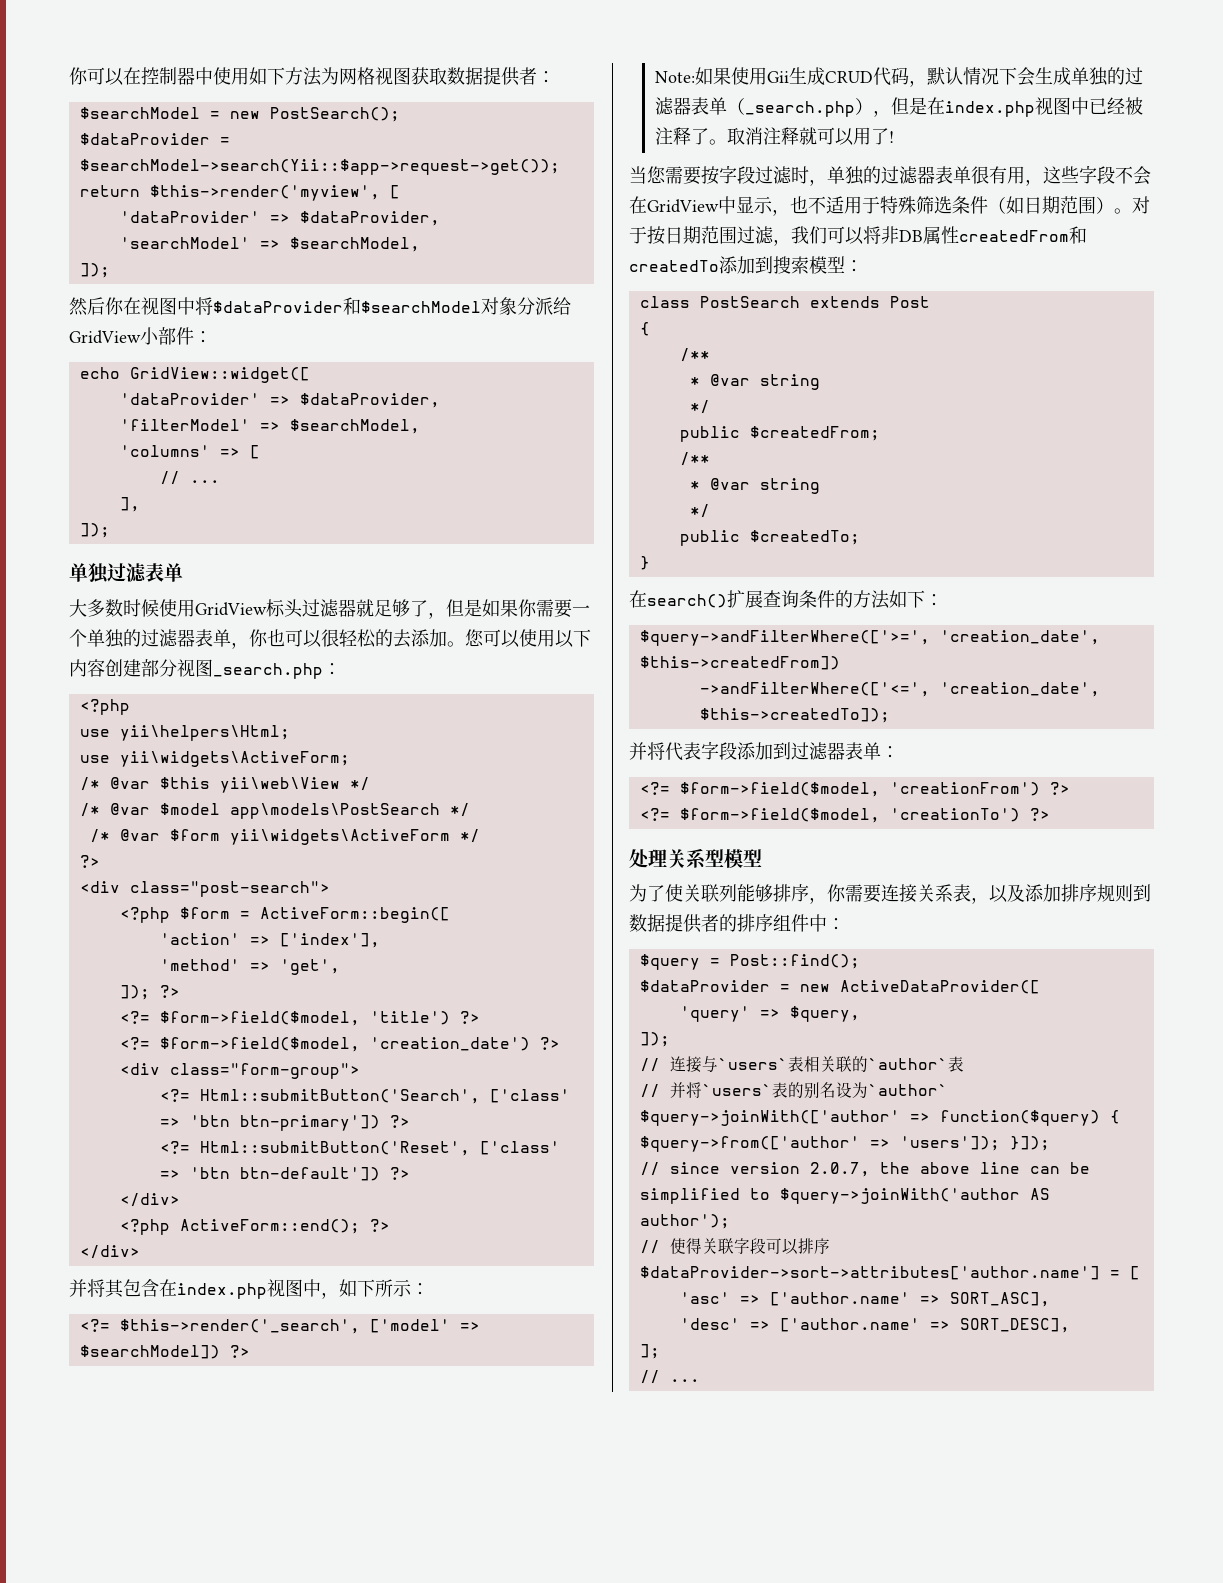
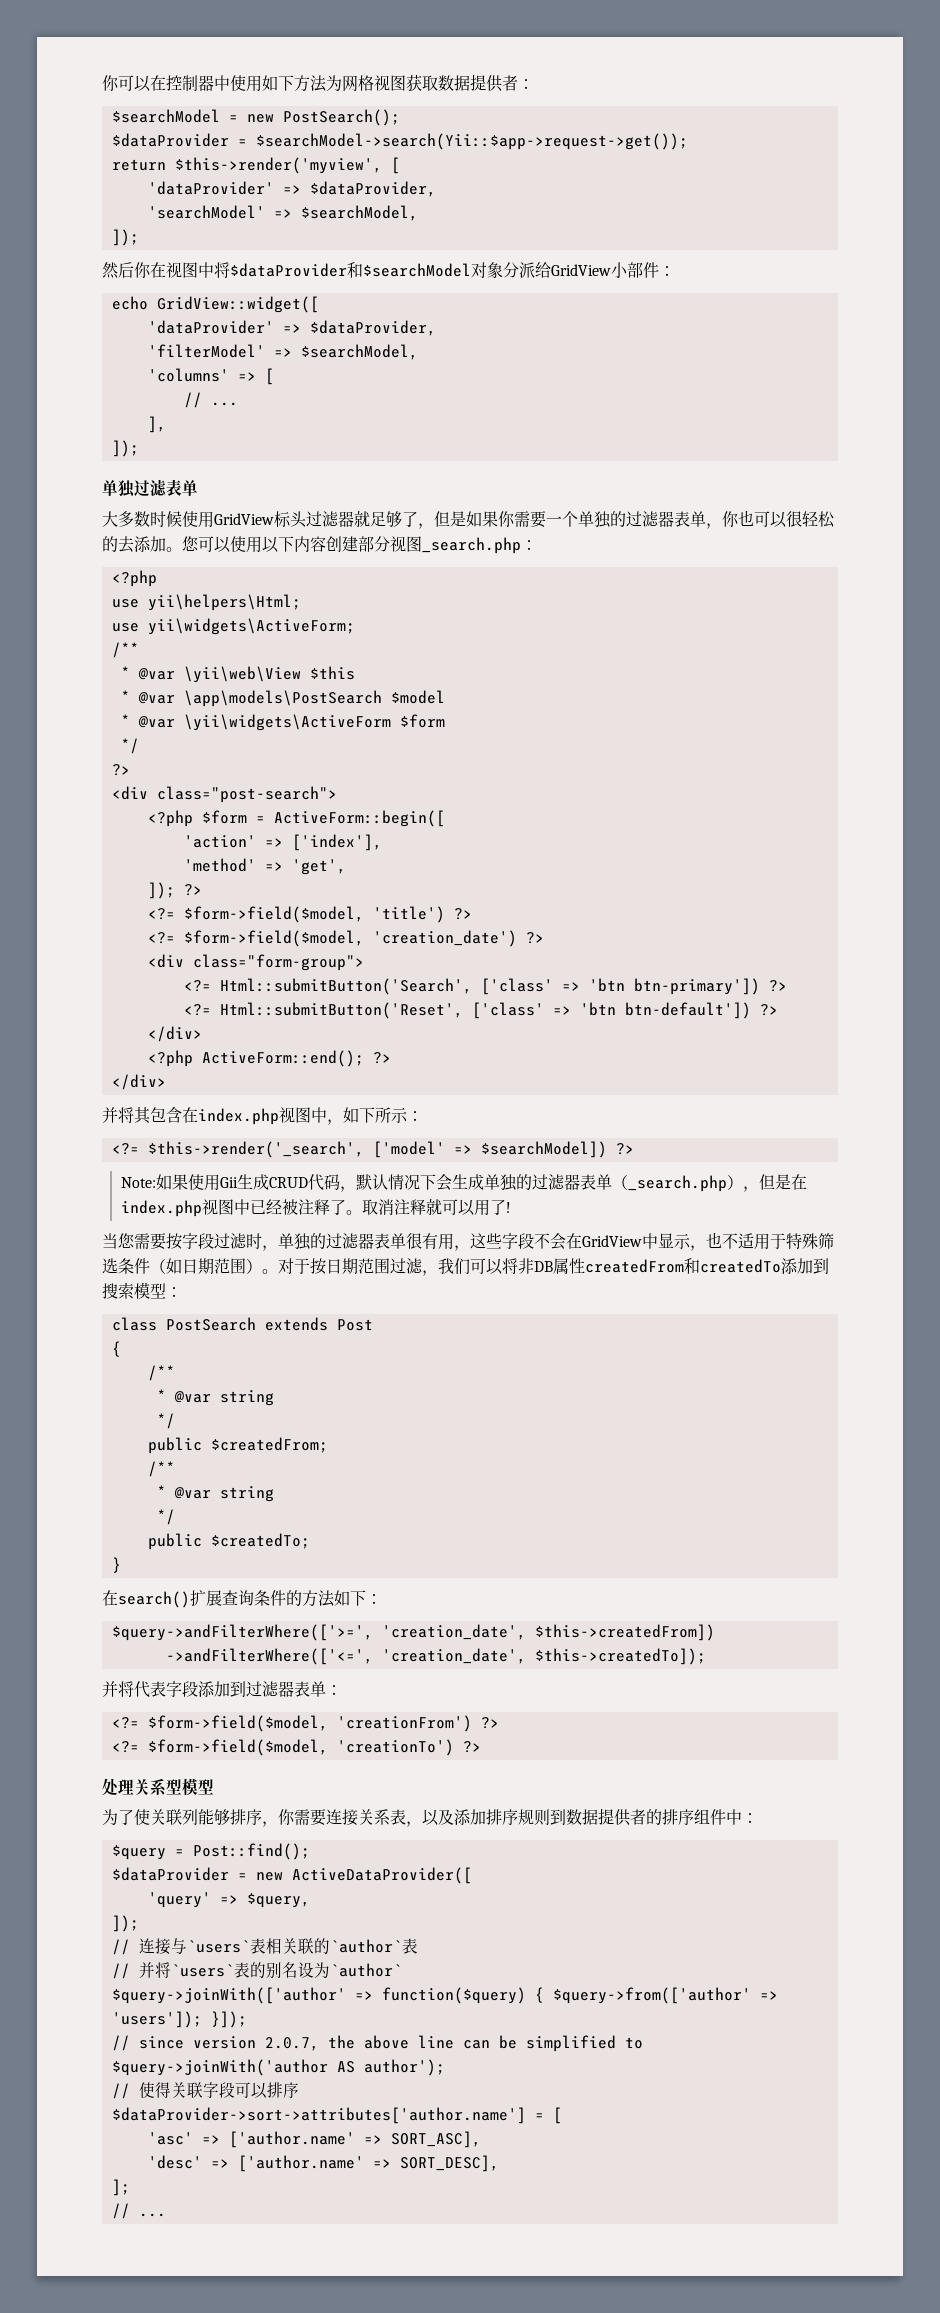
  use yii\widgets\ActiveForm;
- /* @var $this yii\web\View */
- /* @var $model app\models\PostSearch */
- /* @var $form yii\widgets\ActiveForm */
+ /**
+ * @var \yii\web\View $this
+ * @var \app\models\PostSearch $model
+ * @var \yii\widgets\ActiveForm $form
+ */

